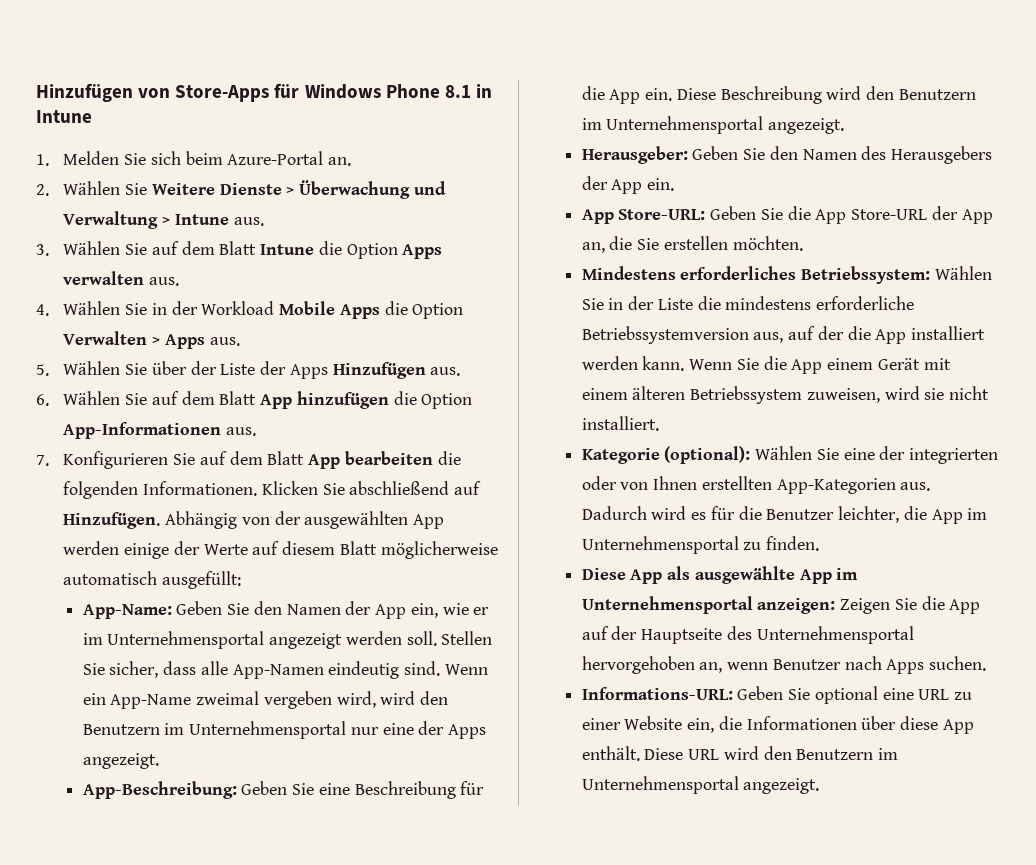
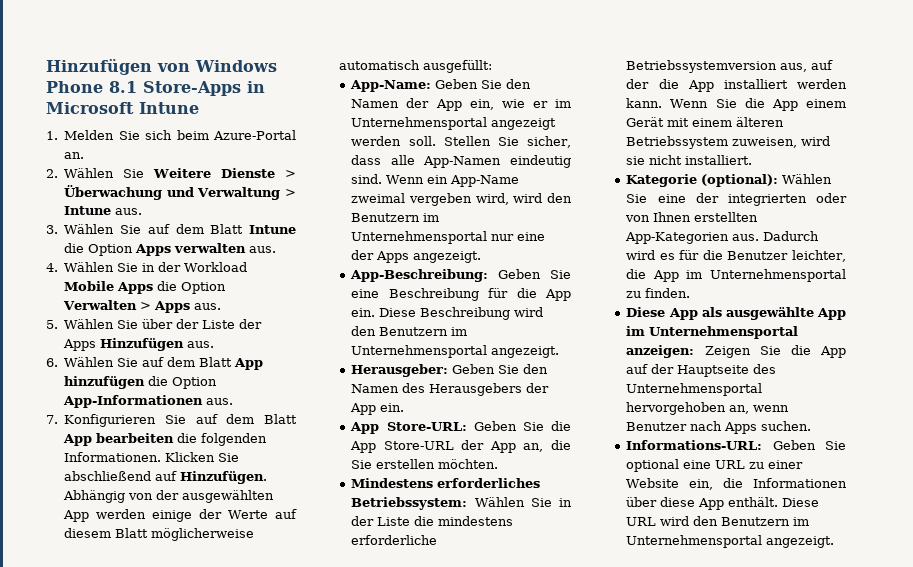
- Hinzufügen von Store-Apps für Windows Phone 8.1 in Intune
+ Hinzufügen von Windows Phone 8.1 Store-Apps in Microsoft Intune

